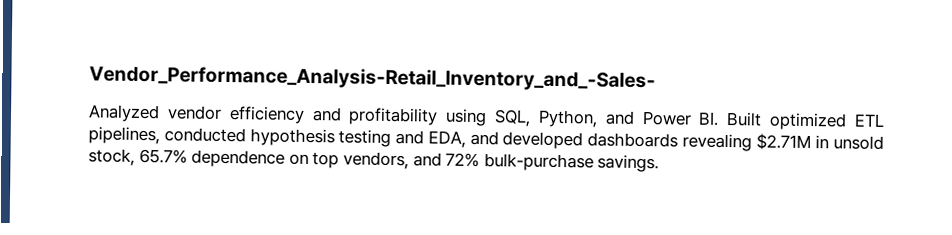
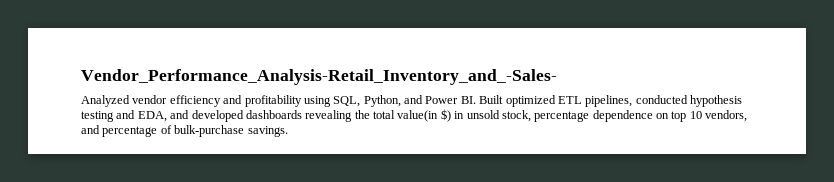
- Analyzed vendor efficiency and profitability using SQL, Python, and Power BI. Built optimized ETL pipelines, conducted hypothesis testing and EDA, and developed dashboards revealing $2.71M in unsold stock, 65.7% dependence on top vendors, and 72% bulk-purchase savings.
+ Analyzed vendor efficiency and profitability using SQL, Python, and Power BI. Built optimized ETL pipelines, conducted hypothesis testing and EDA, and developed dashboards revealing the total value(in $) in unsold stock, percentage dependence on top 10 vendors, and percentage of bulk-purchase savings.

